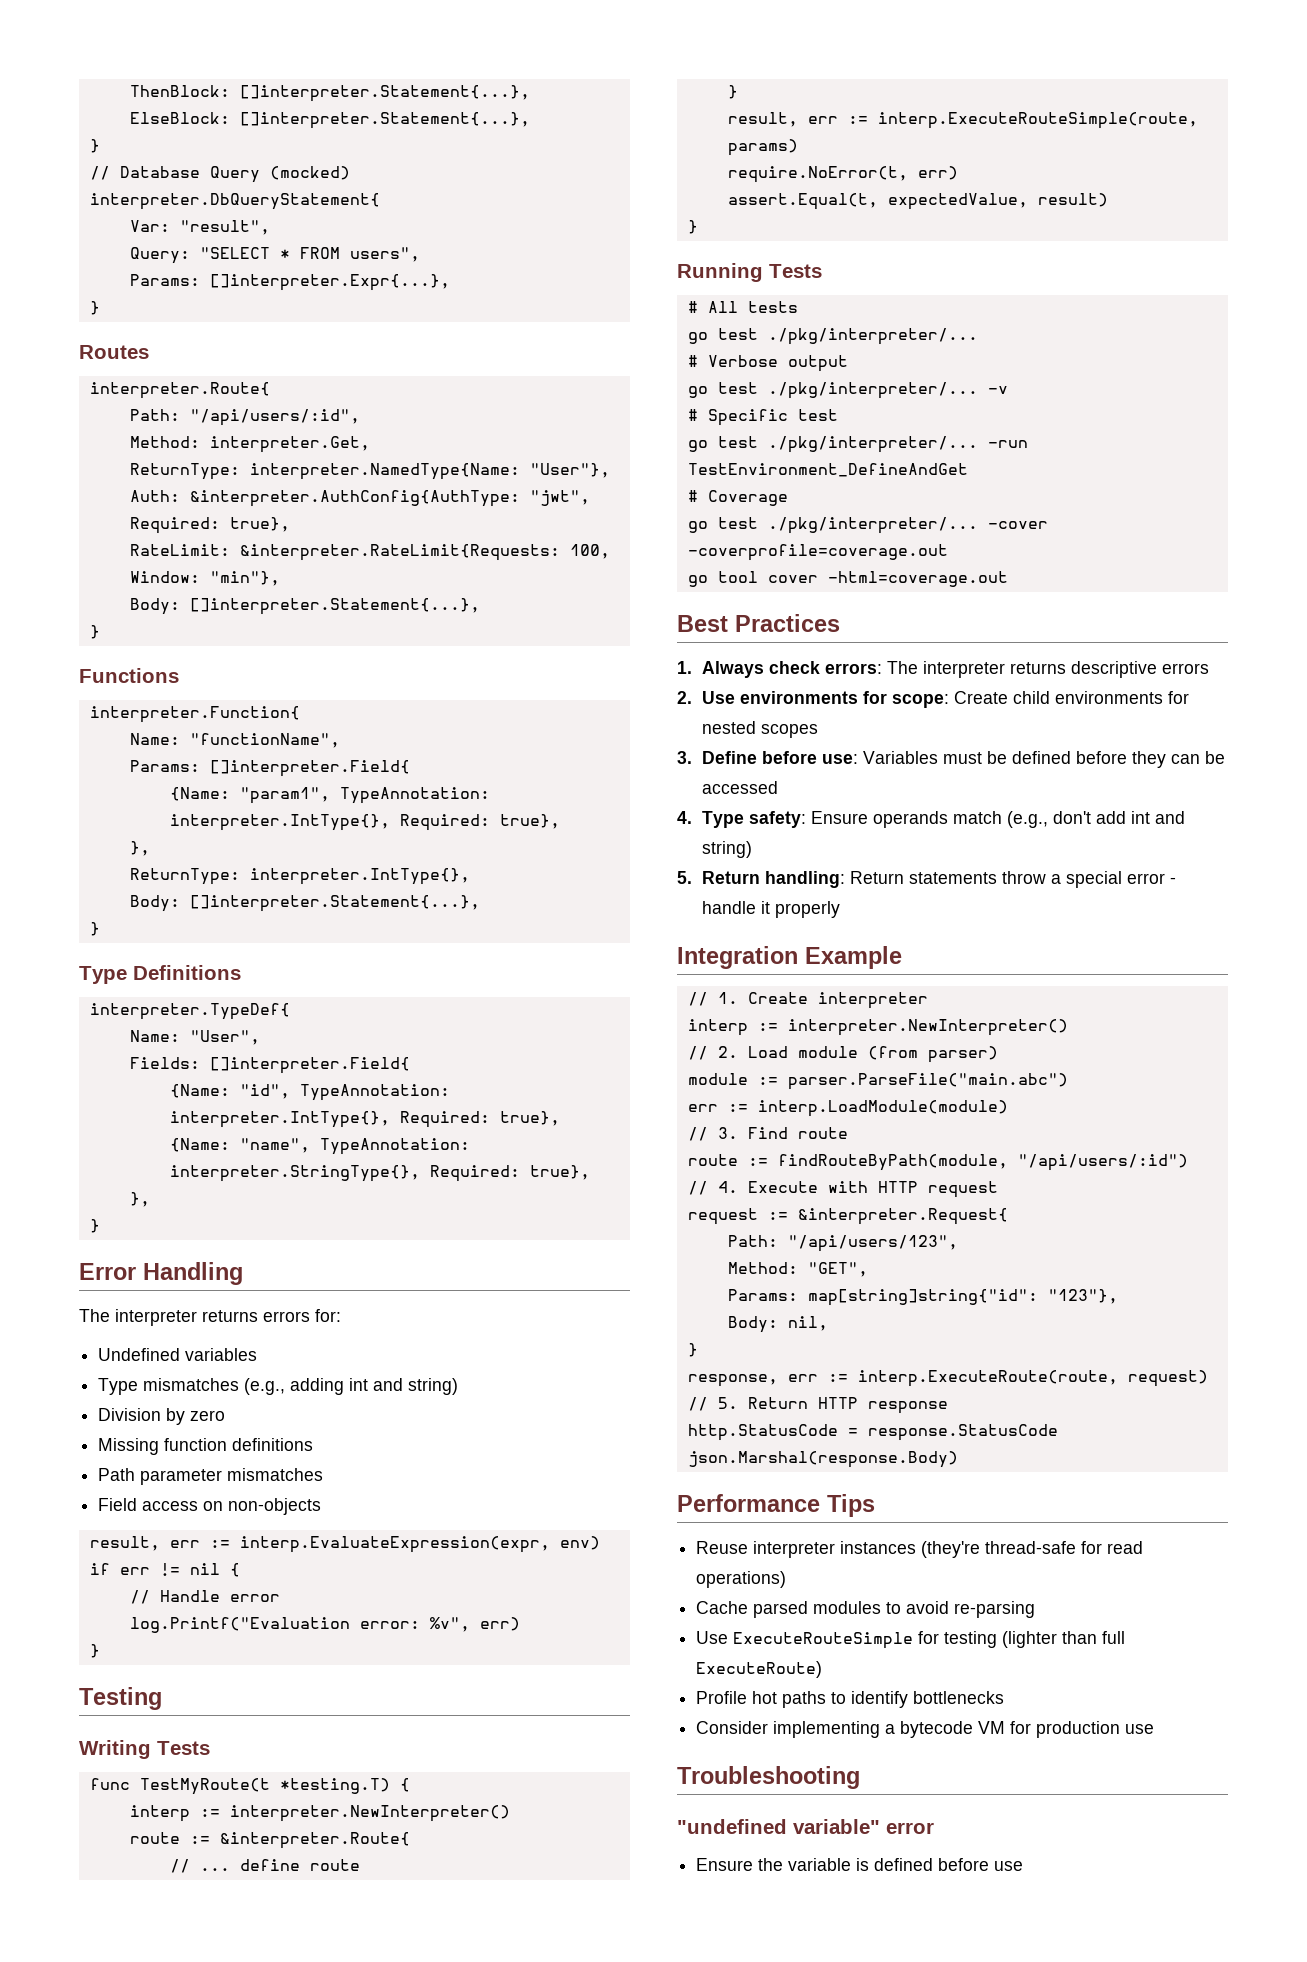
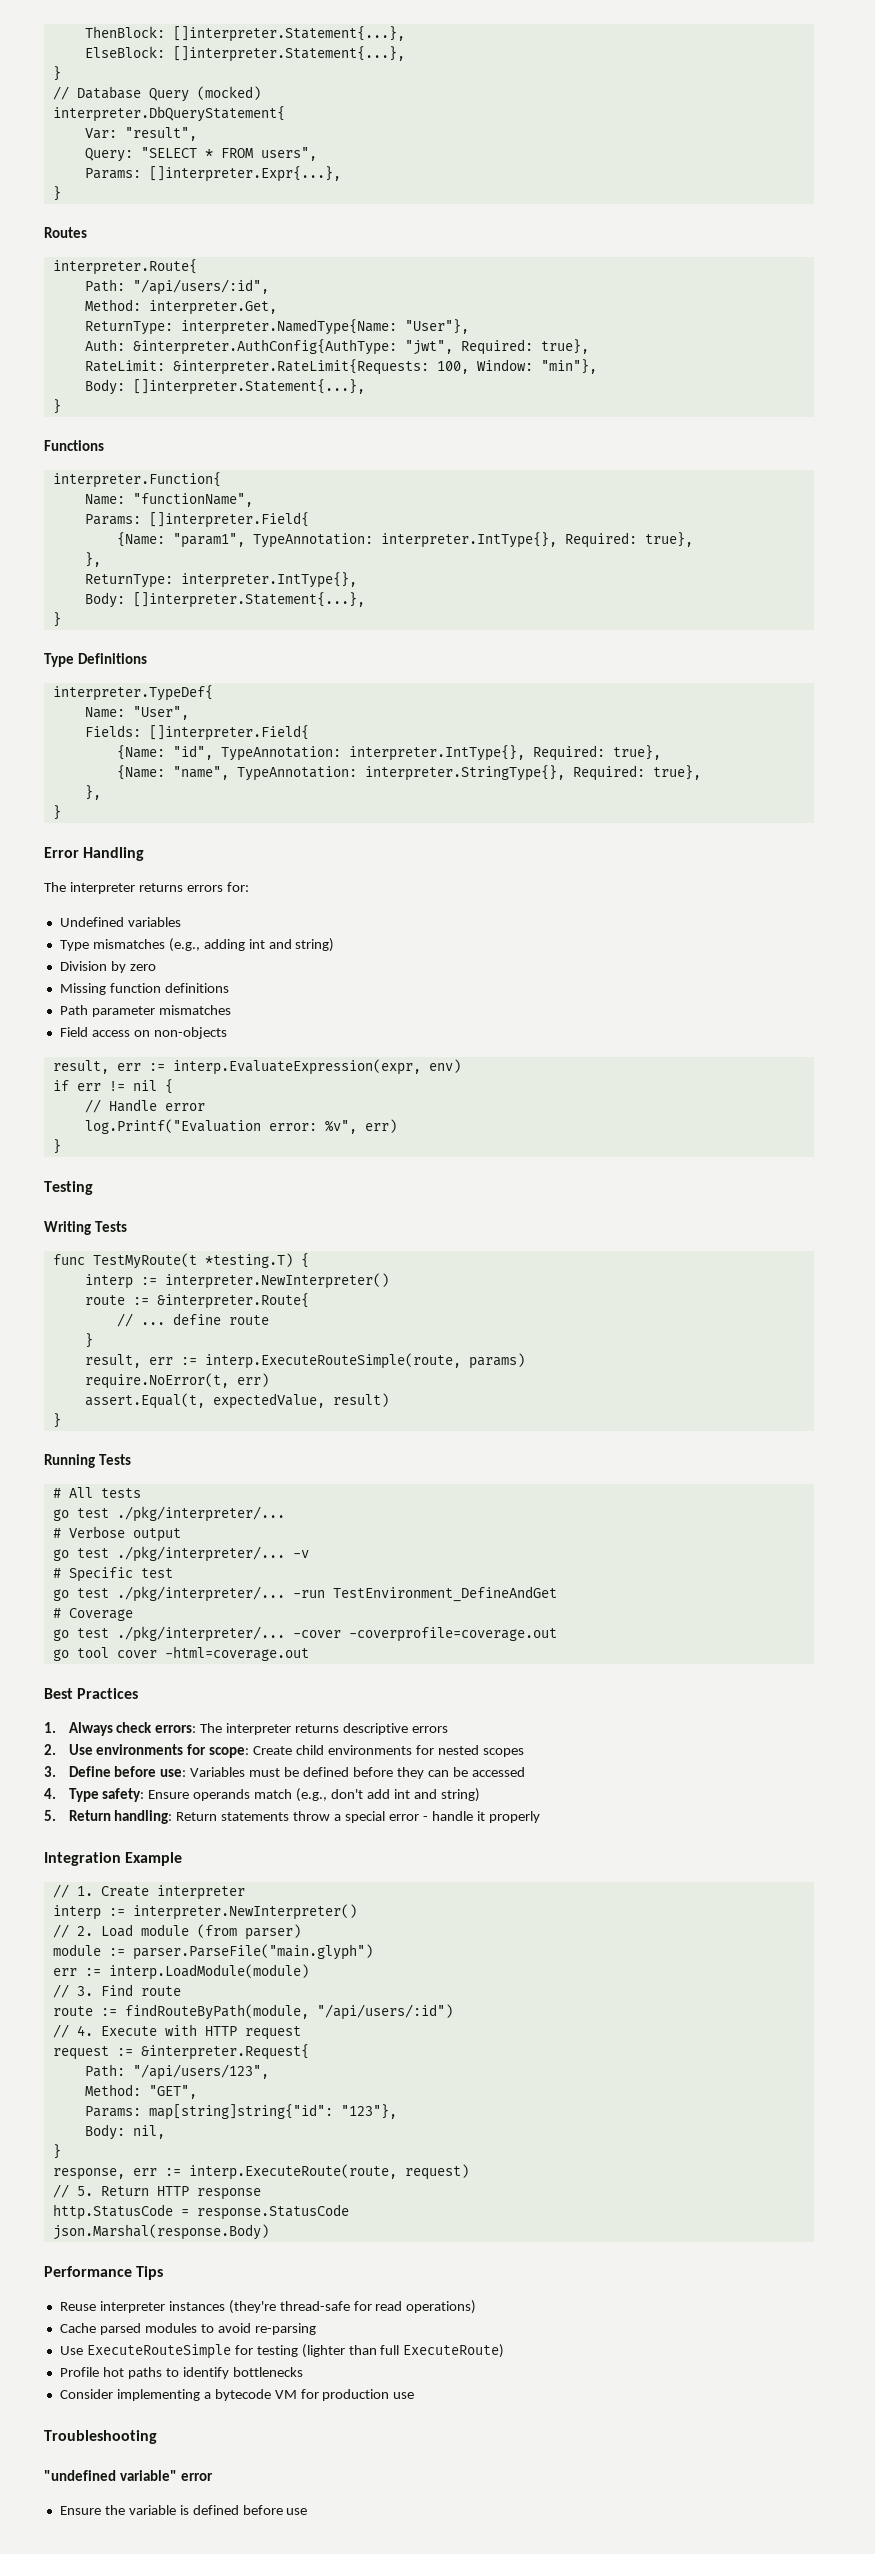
- module := parser.ParseFile("main.abc")
+ module := parser.ParseFile("main.glyph")

